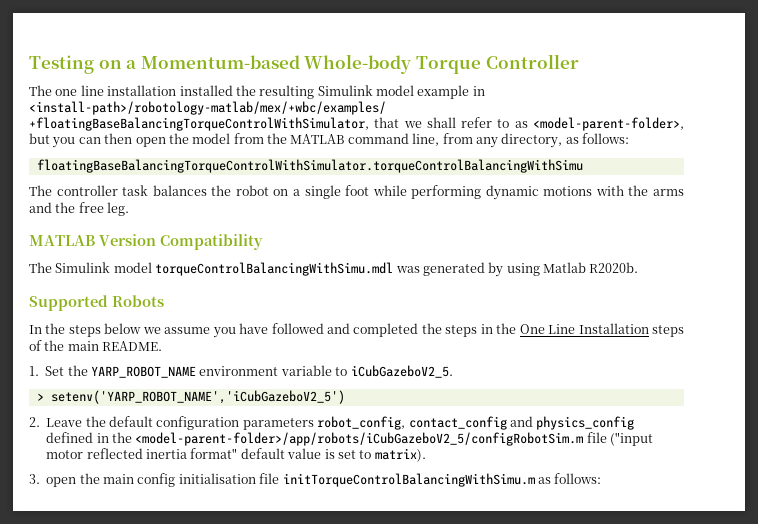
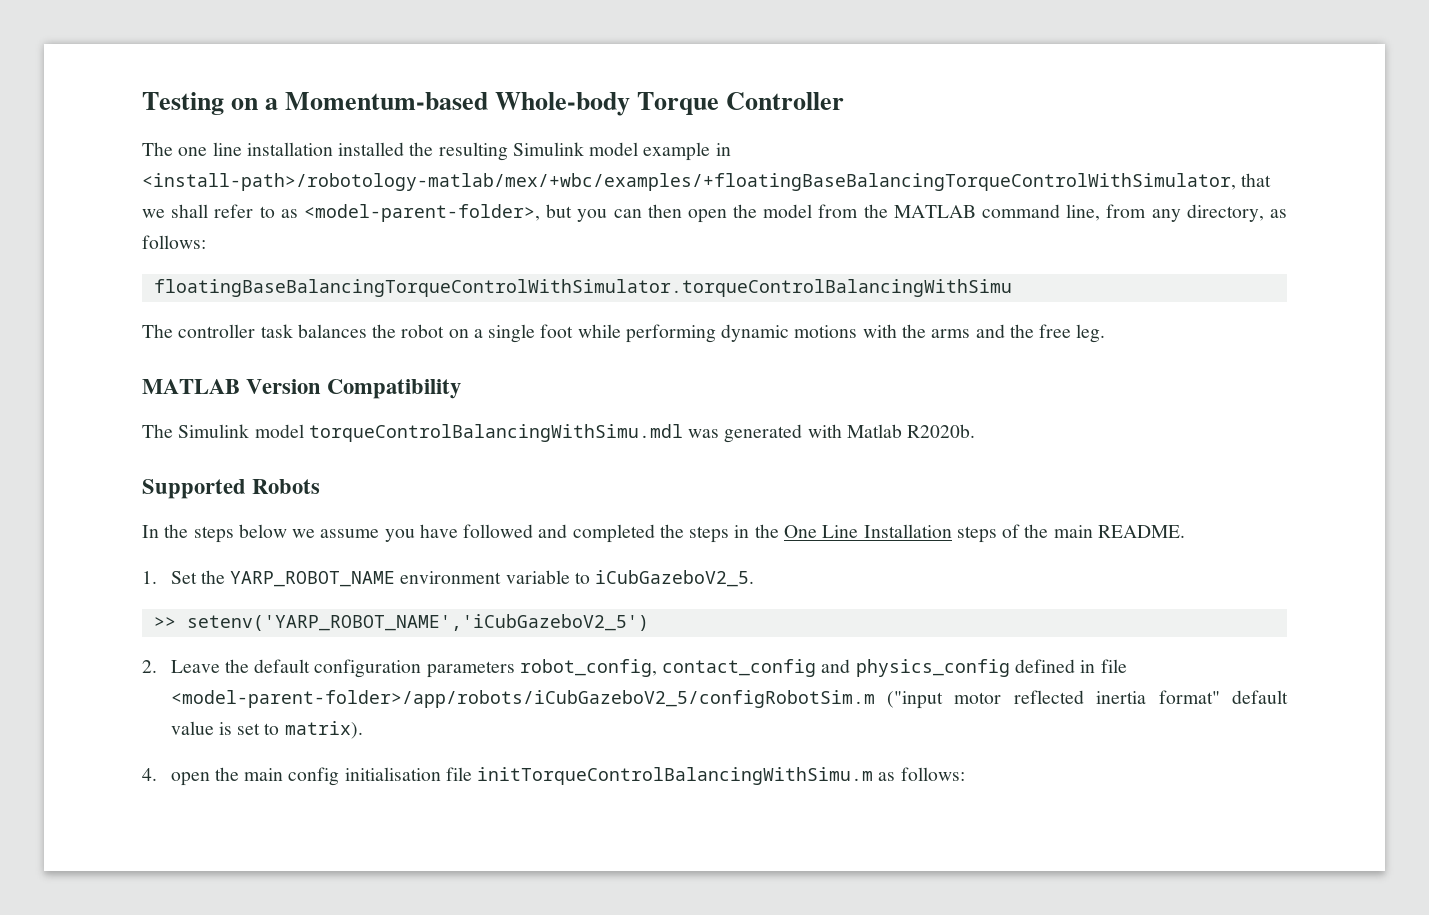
- The Simulink model torqueControlBalancingWithSimu.mdl was generated by using Matlab R2020b.
+ The Simulink model torqueControlBalancingWithSimu.mdl was generated with Matlab R2020b.
- > setenv('YARP_ROBOT_NAME','iCubGazeboV2_5')
+ >> setenv('YARP_ROBOT_NAME','iCubGazeboV2_5')
- 2. Leave the default configuration parameters robot_config, contact_config and physics_config defined in the <model-parent-folder>/app/robots/iCubGazeboV2_5/configRobotSim.m file ("input motor reflected inertia format" default value is set to matrix).
+ 2. Leave the default configuration parameters robot_config, contact_config and physics_config defined in file <model-parent-folder>/app/robots/iCubGazeboV2_5/configRobotSim.m ("input motor reflected inertia format" default value is set to matrix).
- 3. open the main config initialisation file initTorqueControlBalancingWithSimu.m as follows:
+ 4. open the main config initialisation file initTorqueControlBalancingWithSimu.m as follows:

